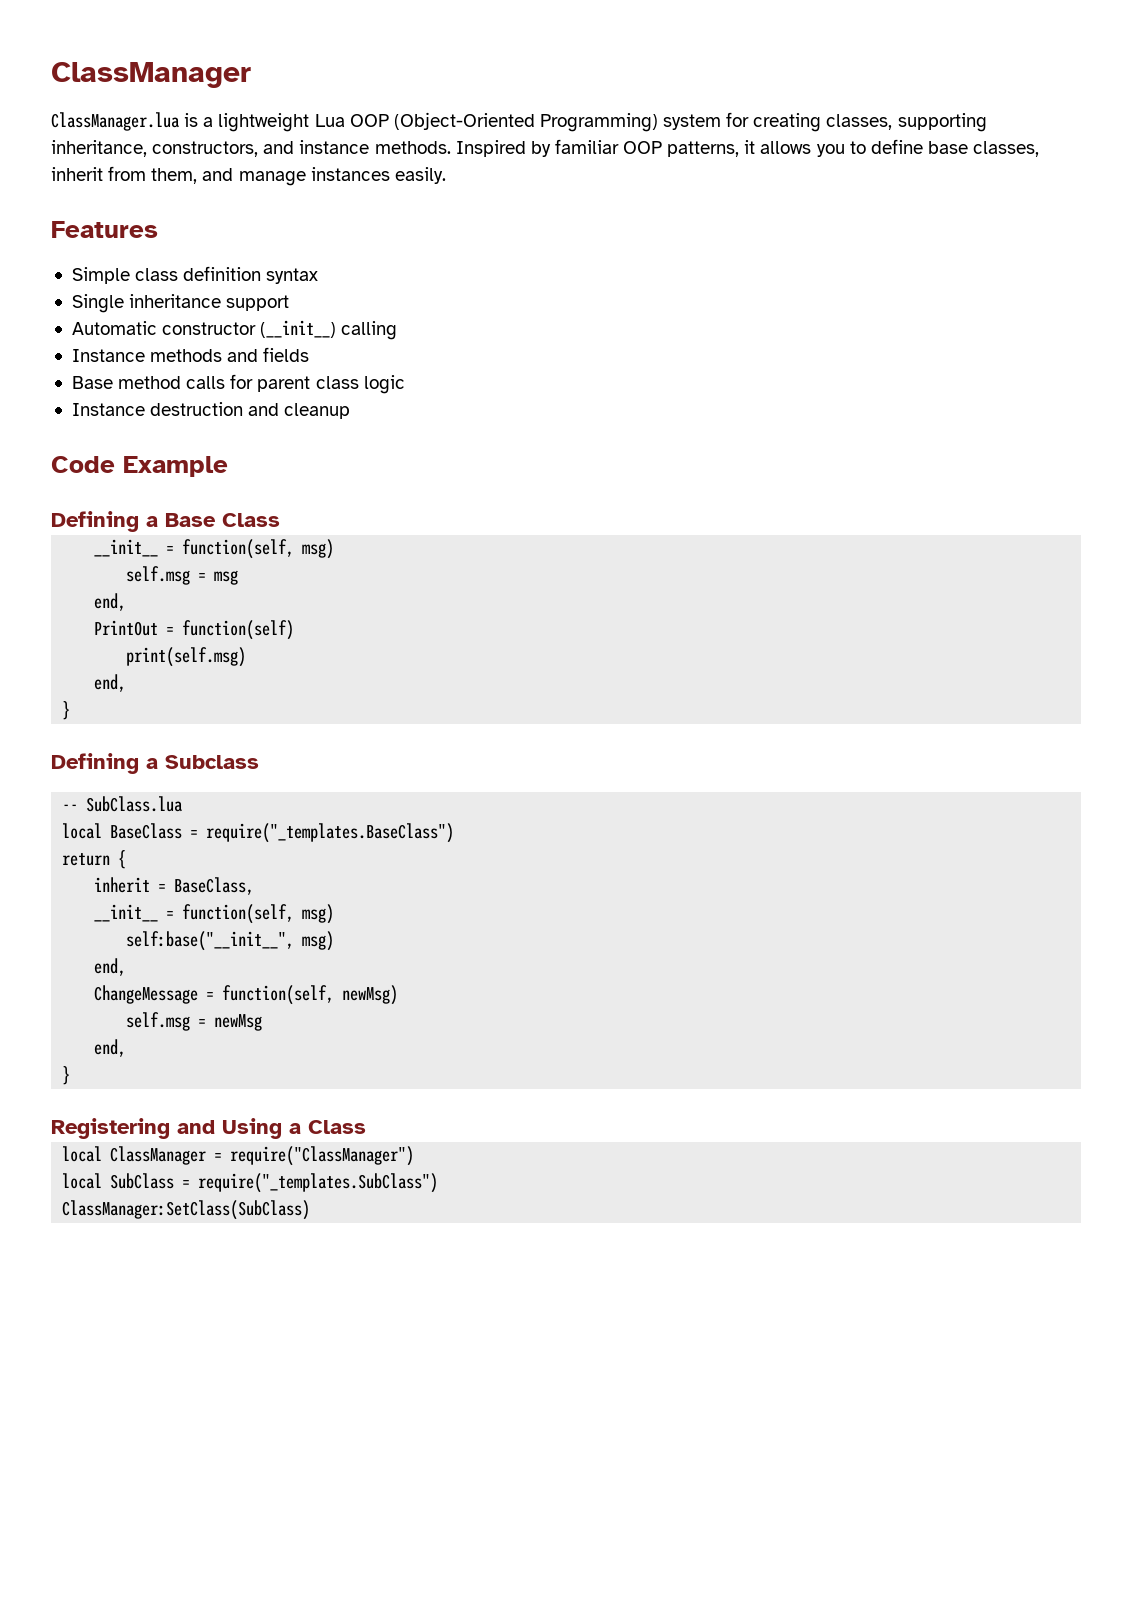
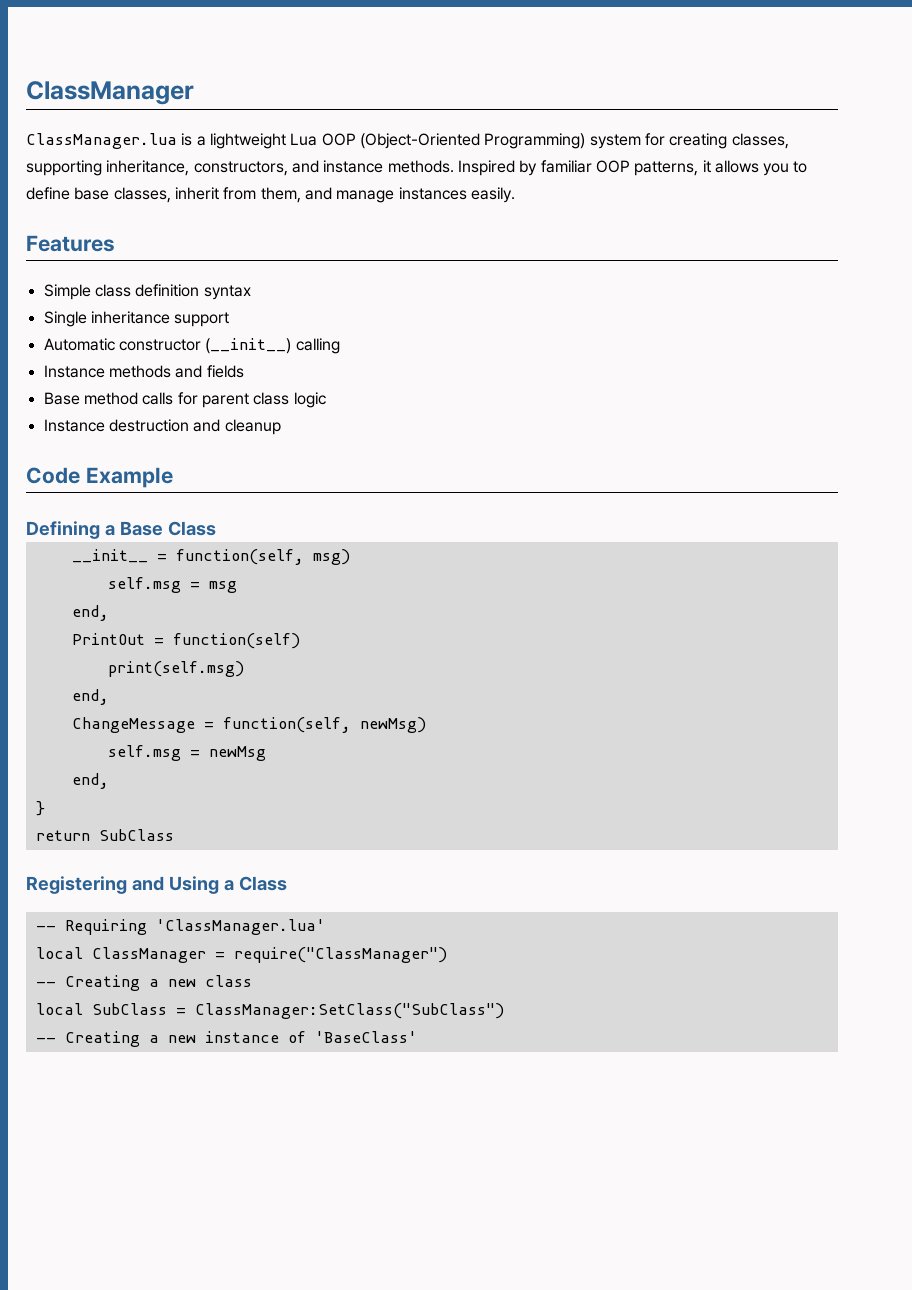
  print(self.msg)
- end,
- }
- Defining a Subclass
- -- SubClass.lua
- local BaseClass = require("_templates.BaseClass")
- return {
- inherit = BaseClass,
- __init__ = function(self, msg)
- self:base("__init__", msg)
+ return SubClass
+ -- Requiring 'ClassManager.lua'
- local SubClass = require("_templates.SubClass")
- ClassManager:SetClass(SubClass)
+ -- Creating a new class
+ local SubClass = ClassManager:SetClass("SubClass")
+ -- Creating a new instance of 'BaseClass'

